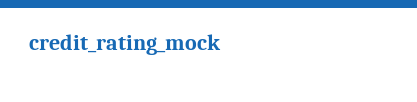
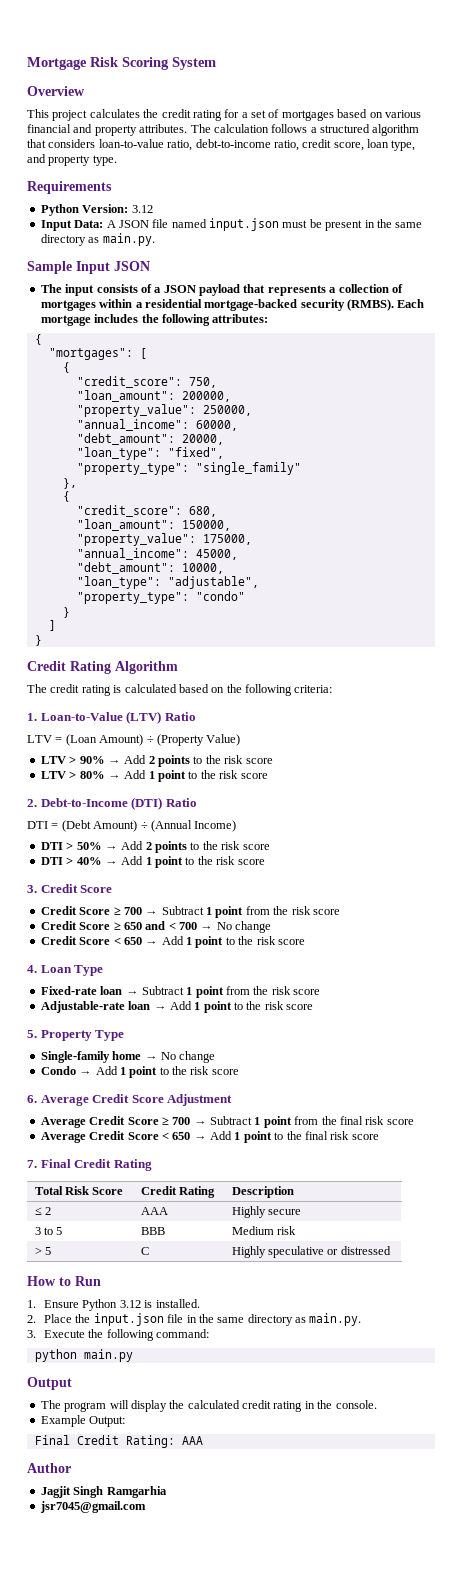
- credit_rating_mock
+ Mortgage Risk Scoring System
+ Overview
+ This project calculates the credit rating for a set of mortgages based on various financial and property attributes. The calculation follows a structured algorithm that considers loan-to-value ratio, debt-to-income ratio, credit score, loan type, and property type.
+ Requirements
+ Python Version: 3.12
+ Input Data: A JSON file named input.json must be present in the same directory as main.py.
+ Sample Input JSON
+ The input consists of a JSON payload that represents a collection of mortgages within a residential mortgage-backed security (RMBS). Each mortgage includes the following attributes:
+ {
+ "mortgages": [
+ {
+ "credit_score": 750,
+ "loan_amount": 200000,
+ "property_value": 250000,
+ "annual_income": 60000,
+ "debt_amount": 20000,
+ "loan_type": "fixed",
+ "property_type": "single_family"
+ },
+ {
+ "credit_score": 680,
+ "loan_amount": 150000,
+ "property_value": 175000,
+ "annual_income": 45000,
+ "debt_amount": 10000,
+ "loan_type": "adjustable",
+ "property_type": "condo"
+ }
+ ]
+ }
+ Credit Rating Algorithm
+ The credit rating is calculated based on the following criteria:
+ 1. Loan-to-Value (LTV) Ratio
+ LTV = (Loan Amount) ÷ (Property Value)
+ LTV > 90% → Add 2 points to the risk score
+ LTV > 80% → Add 1 point to the risk score
+ 2. Debt-to-Income (DTI) Ratio
+ DTI = (Debt Amount) ÷ (Annual Income)
+ DTI > 50% → Add 2 points to the risk score
+ DTI > 40% → Add 1 point to the risk score
+ 3. Credit Score
+ Credit Score ≥ 700 → Subtract 1 point from the risk score
+ Credit Score ≥ 650 and < 700 → No change
+ Credit Score < 650 → Add 1 point to the risk score
+ 4. Loan Type
+ Fixed-rate loan → Subtract 1 point from the risk score
+ Adjustable-rate loan → Add 1 point to the risk score
+ 5. Property Type
+ Single-family home → No change
+ Condo → Add 1 point to the risk score
+ 6. Average Credit Score Adjustment
+ Average Credit Score ≥ 700 → Subtract 1 point from the final risk score
+ Average Credit Score < 650 → Add 1 point to the final risk score
+ 7. Final Credit Rating
+ Total Risk Score | Credit Rating | Description
+ ≤ 2 | AAA | Highly secure
+ 3 to 5 | BBB | Medium risk
+ > 5 | C | Highly speculative or distressed
+ How to Run
+ 1. Ensure Python 3.12 is installed.
+ 2. Place the input.json file in the same directory as main.py.
+ 3. Execute the following command:
+ python main.py
+ Output
+ The program will display the calculated credit rating in the console.
+ Example Output:
+ Final Credit Rating: AAA
+ Author
+ Jagjit Singh Ramgarhia
+ jsr7045@gmail.com

